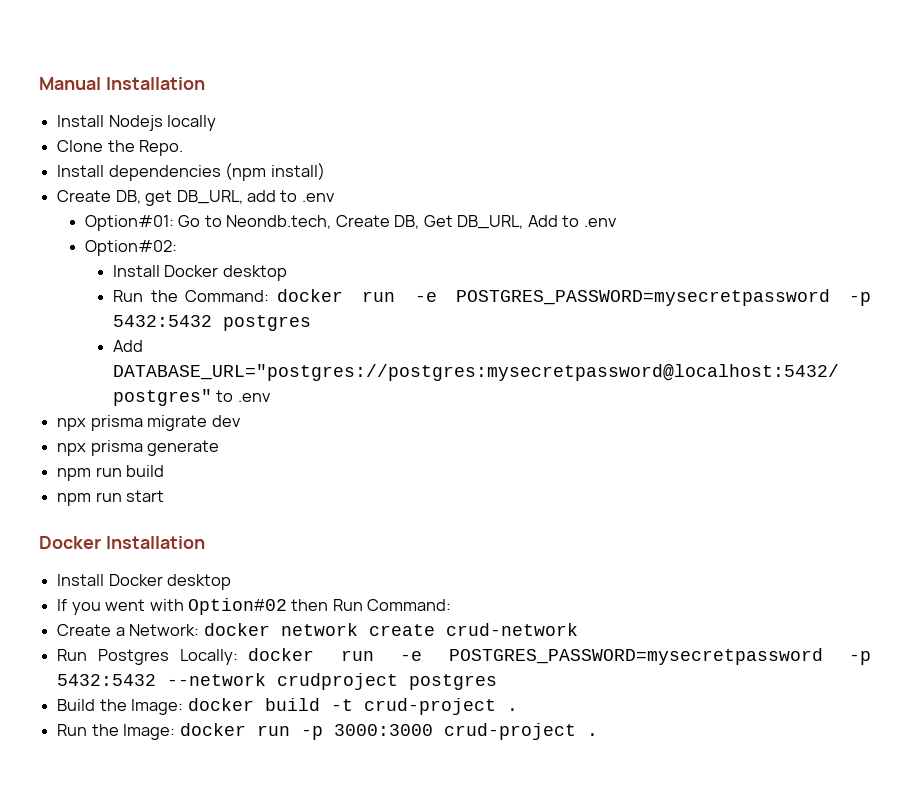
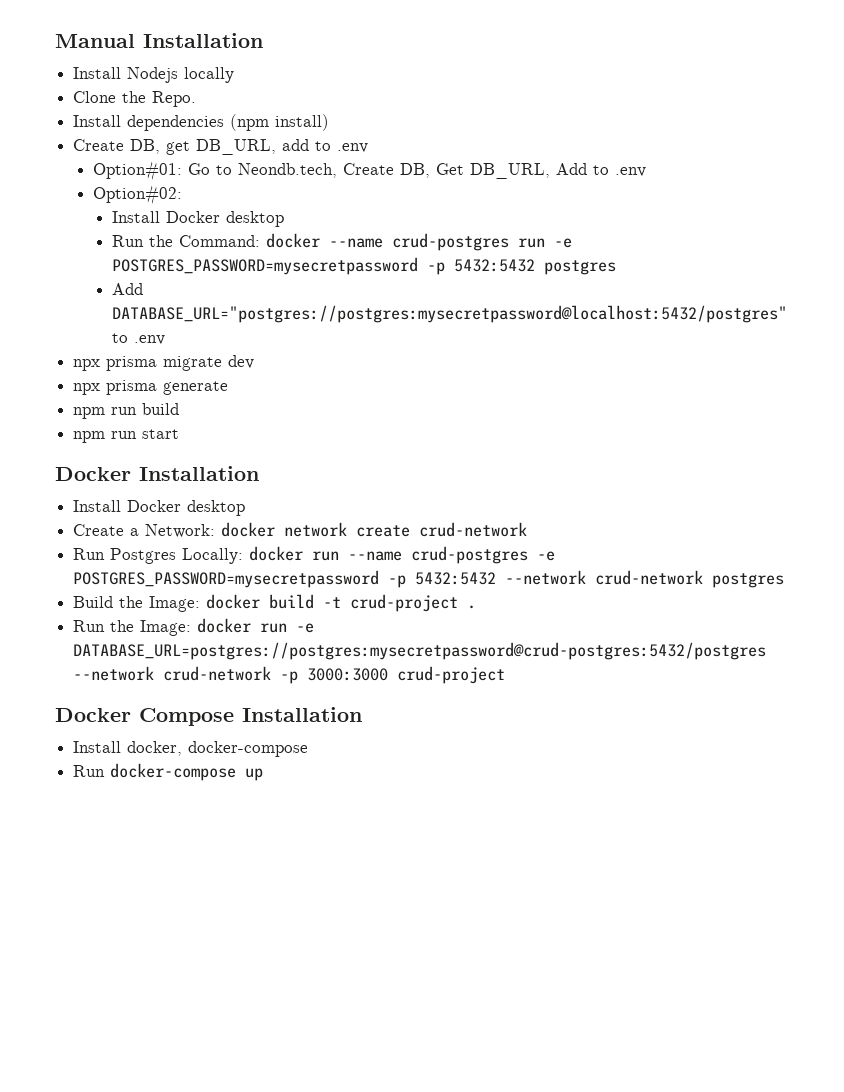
- Run the Command: docker run -e POSTGRES_PASSWORD=mysecretpassword -p 5432:5432 postgres
+ Run the Command: docker --name crud-postgres run -e POSTGRES_PASSWORD=mysecretpassword -p 5432:5432 postgres
- If you went with Option#02 then Run Command:
- Run Postgres Locally: docker run -e POSTGRES_PASSWORD=mysecretpassword -p 5432:5432 --network crudproject postgres
+ Run Postgres Locally: docker run --name crud-postgres -e POSTGRES_PASSWORD=mysecretpassword -p 5432:5432 --network crud-network postgres
- Run the Image: docker run -p 3000:3000 crud-project .
+ Run the Image: docker run -e DATABASE_URL=postgres://postgres:mysecretpassword@crud-postgres:5432/postgres --network crud-network -p 3000:3000 crud-project
+ Docker Compose Installation
+ Install docker, docker-compose
+ Run docker-compose up

